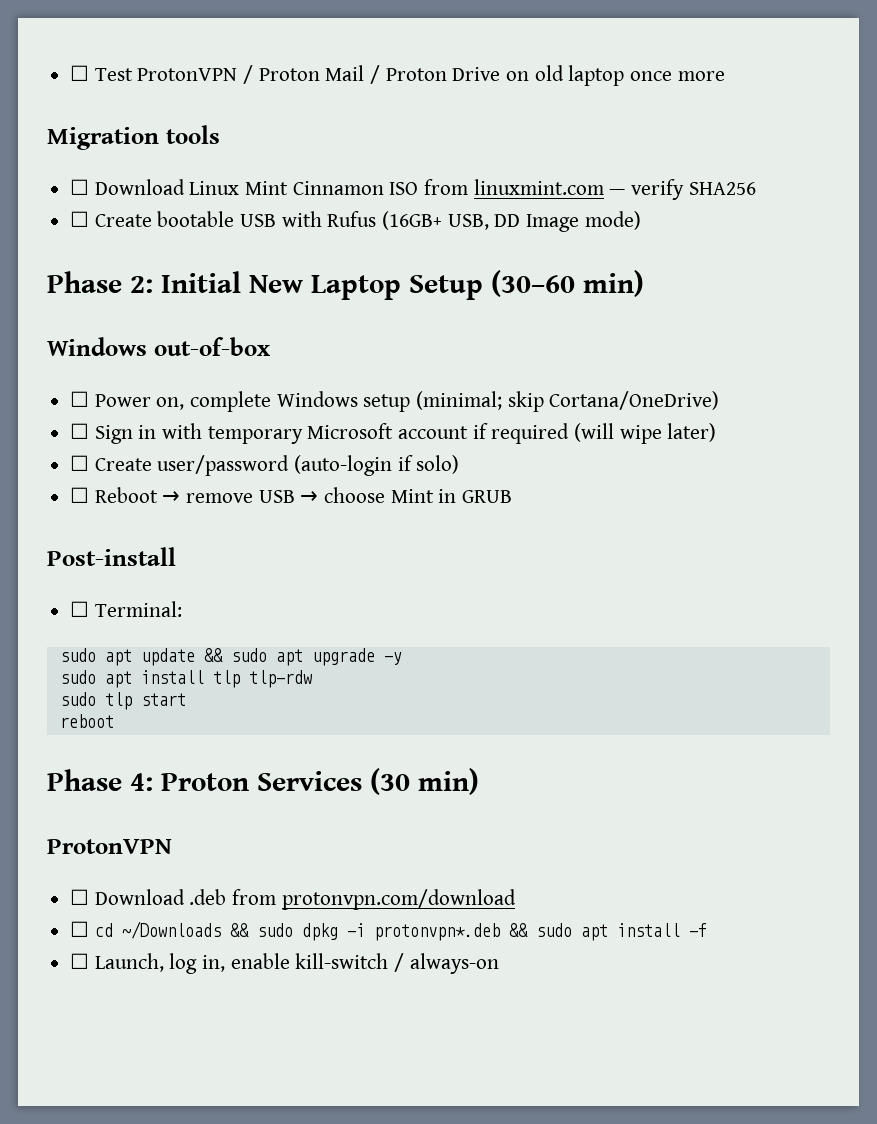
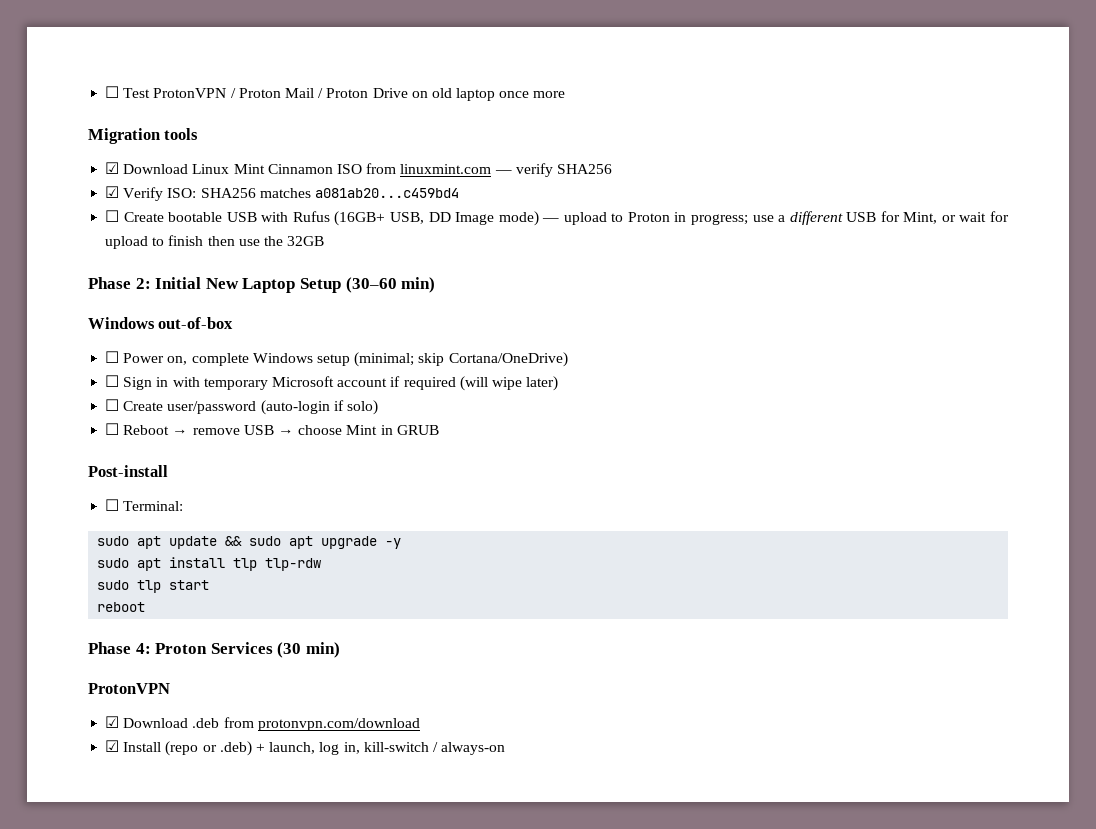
- ☐ Download Linux Mint Cinnamon ISO from linuxmint.com — verify SHA256
+ ☑ Download Linux Mint Cinnamon ISO from linuxmint.com — verify SHA256
+ ☑ Verify ISO: SHA256 matches a081ab20...c459bd4
- ☐ Create bootable USB with Rufus (16GB+ USB, DD Image mode)
+ ☐ Create bootable USB with Rufus (16GB+ USB, DD Image mode) — upload to Proton in progress; use a different USB for Mint, or wait for upload to finish then use the 32GB
- ☐ Download .deb from protonvpn.com/download
+ ☑ Download .deb from protonvpn.com/download
- ☐ cd ~/Downloads && sudo dpkg -i protonvpn*.deb && sudo apt install -f
- ☐ Launch, log in, enable kill‑switch / always‑on
+ ☑ Install (repo or .deb) + launch, log in, kill‑switch / always‑on

